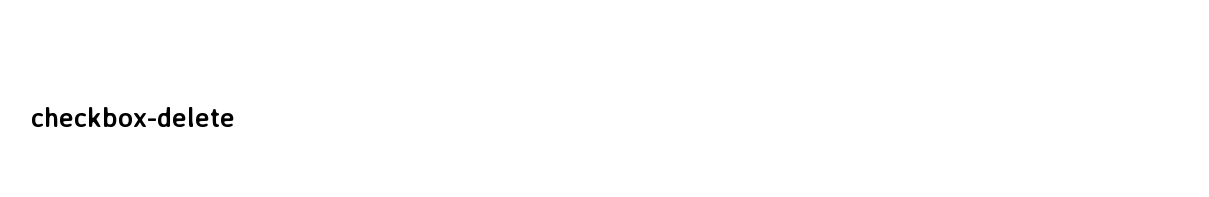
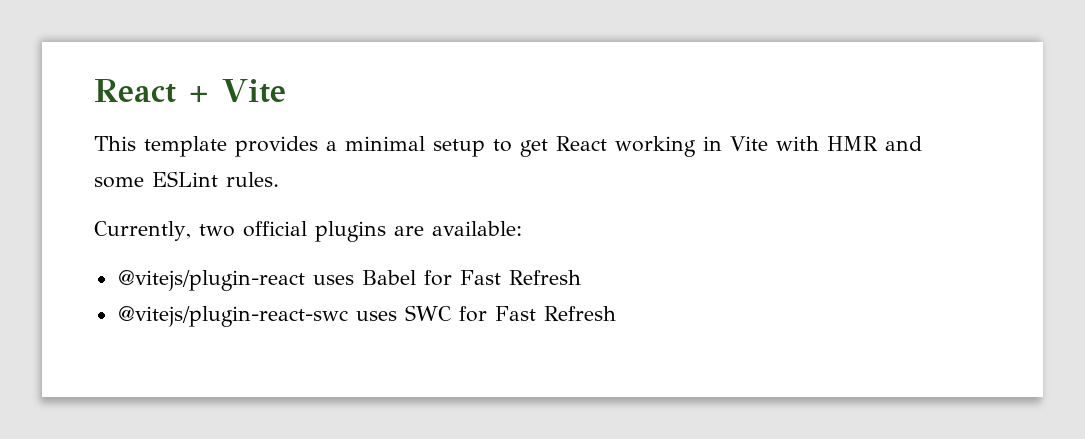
- checkbox-delete
+ React + Vite
+ This template provides a minimal setup to get React working in Vite with HMR and some ESLint rules.
+ Currently, two official plugins are available:
+ @vitejs/plugin-react uses Babel for Fast Refresh
+ @vitejs/plugin-react-swc uses SWC for Fast Refresh

